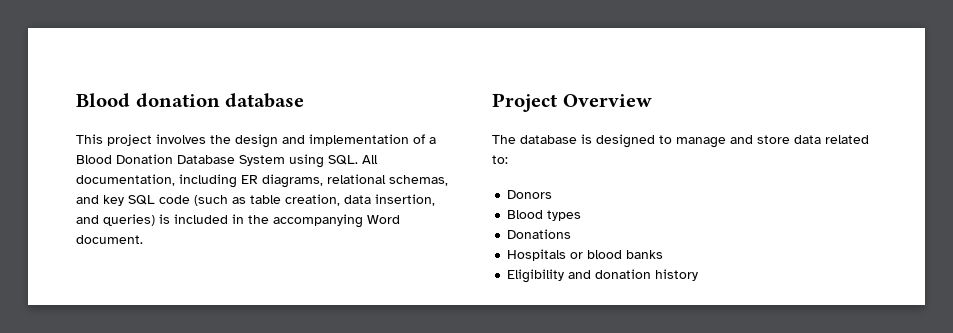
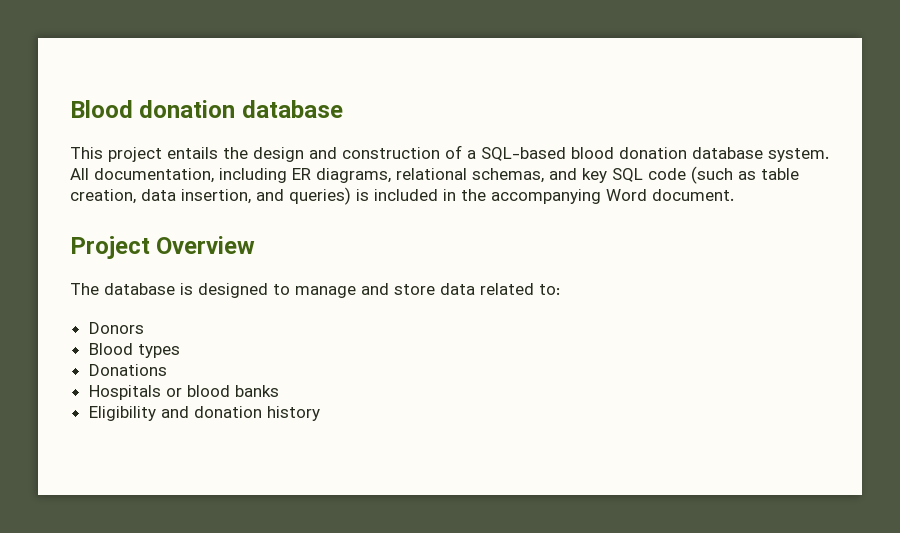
- This project involves the design and implementation of a Blood Donation Database System using SQL. All documentation, including ER diagrams, relational schemas, and key SQL code (such as table creation, data insertion, and queries) is included in the accompanying Word document.
+ This project entails the design and construction of a SQL-based blood donation database system. All documentation, including ER diagrams, relational schemas, and key SQL code (such as table creation, data insertion, and queries) is included in the accompanying Word document.

